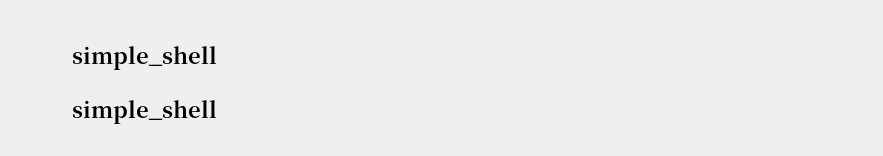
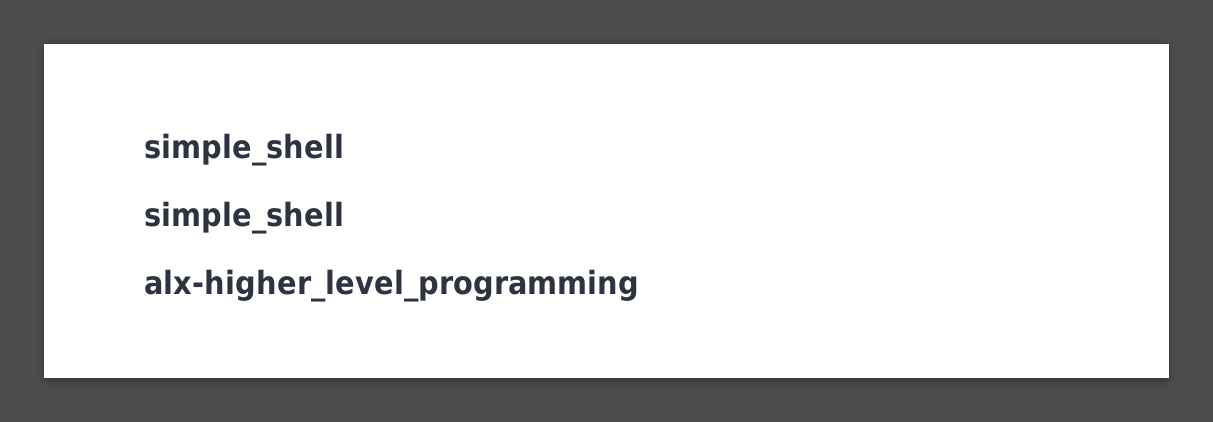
+ alx-higher_level_programming

